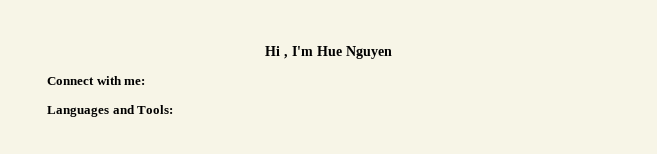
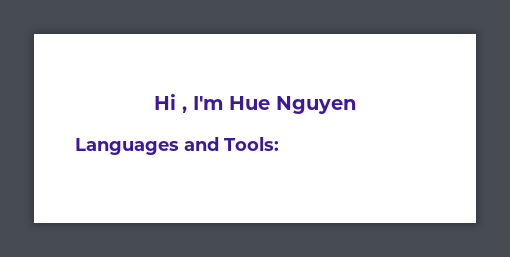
- Connect with me:

